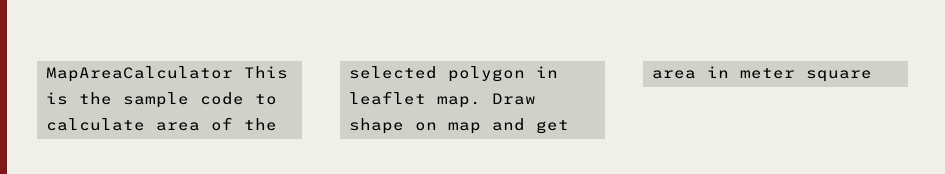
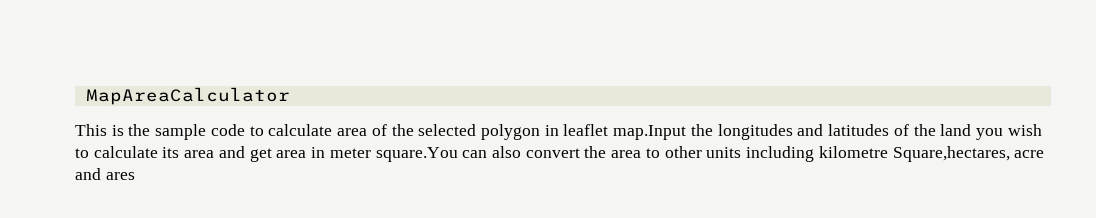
- MapAreaCalculator This is the sample code to calculate area of the selected polygon in leaflet map. Draw shape on map and get area in meter square
+ MapAreaCalculator
+ This is the sample code to calculate area of the selected polygon in leaflet map.Input the longitudes and latitudes of the land you wish to calculate its area and get area in meter square.You can also convert the area to other units including kilometre Square,hectares, acre and ares

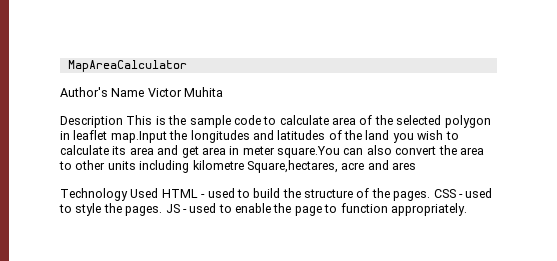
- This is the sample code to calculate area of the selected polygon in leaflet map.Input the longitudes and latitudes of the land you wish to calculate its area and get area in meter square.You can also convert the area to other units including kilometre Square,hectares, acre and ares
+ Author's Name Victor Muhita
+ Description This is the sample code to calculate area of the selected polygon in leaflet map.Input the longitudes and latitudes of the land you wish to calculate its area and get area in meter square.You can also convert the area to other units including kilometre Square,hectares, acre and ares
+ Technology Used HTML - used to build the structure of the pages. CSS - used to style the pages. JS - used to enable the page to function appropriately.

